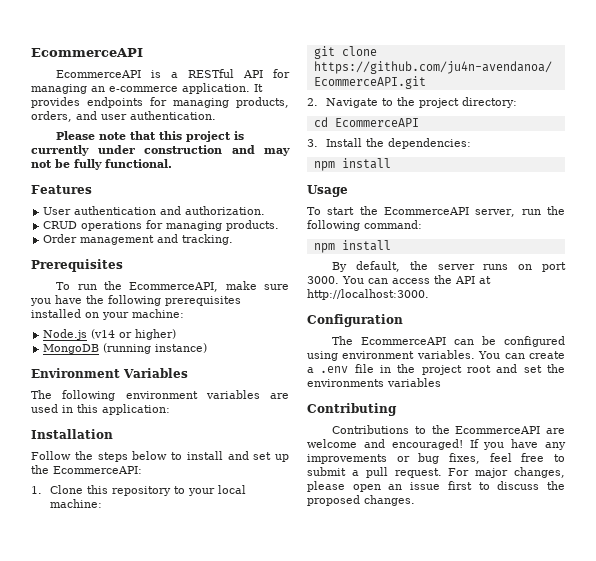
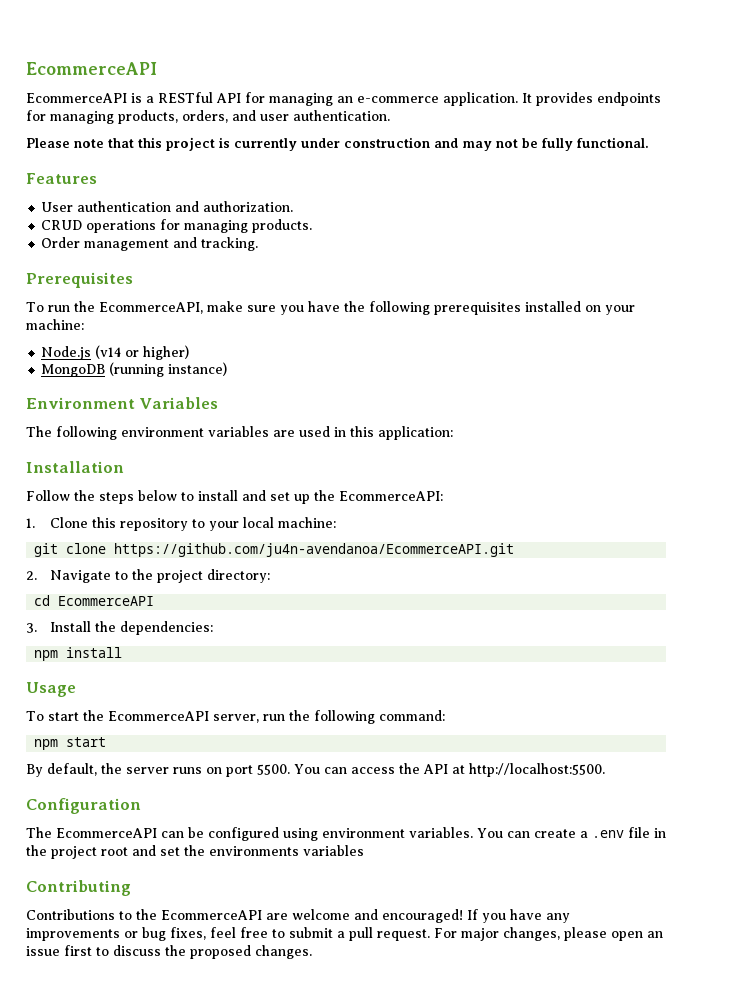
  To start the EcommerceAPI server, run the following command:
- npm install
+ npm start
- By default, the server runs on port 3000.
+ By default, the server runs on port 5500.
- You can access the API at http://localhost:3000.
+ You can access the API at http://localhost:5500.

